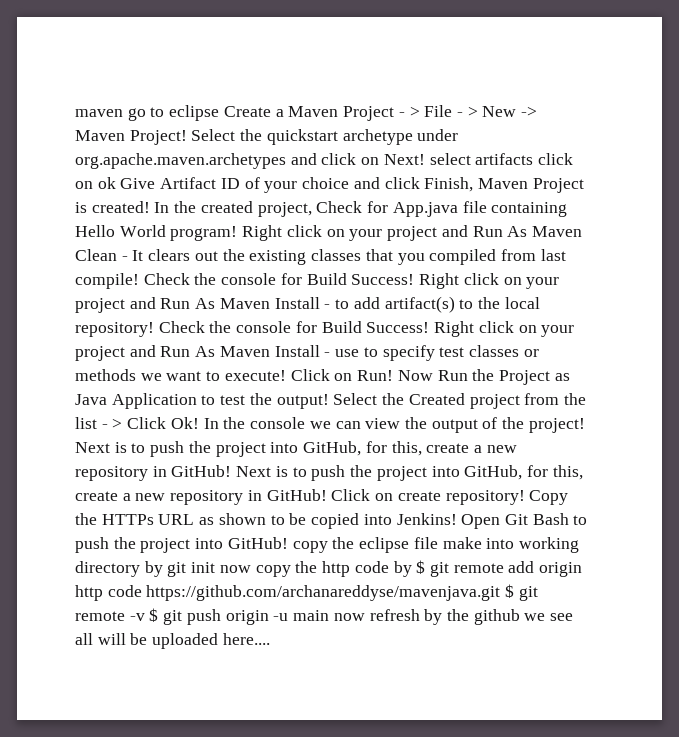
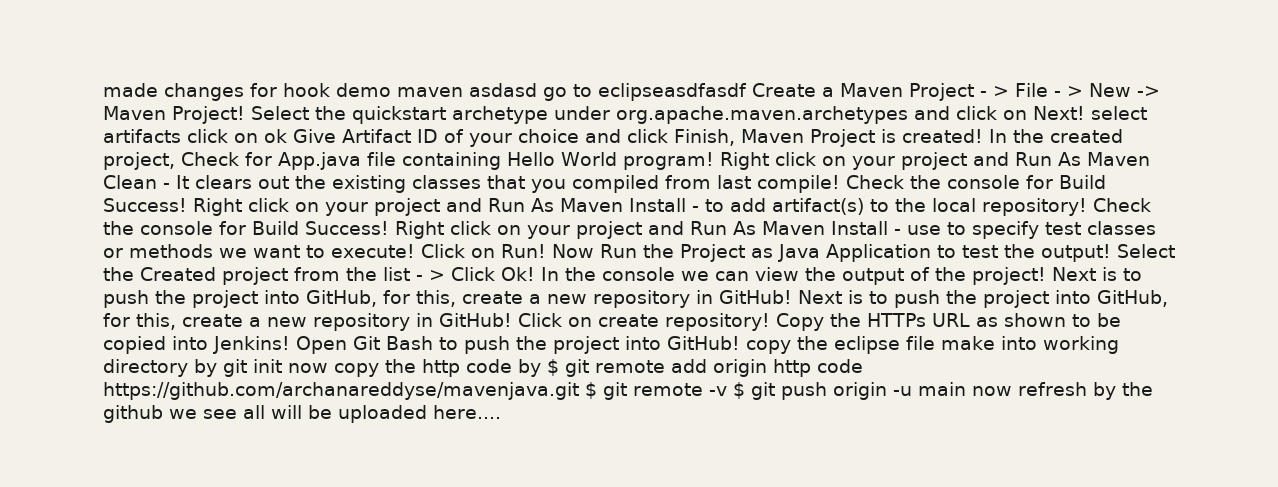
- maven go to eclipse Create a Maven Project - > File - > New -> Maven Project!
+ made changes for hook demo maven asdasd go to eclipseasdfasdf Create a Maven Project - > File - > New -> Maven Project!

